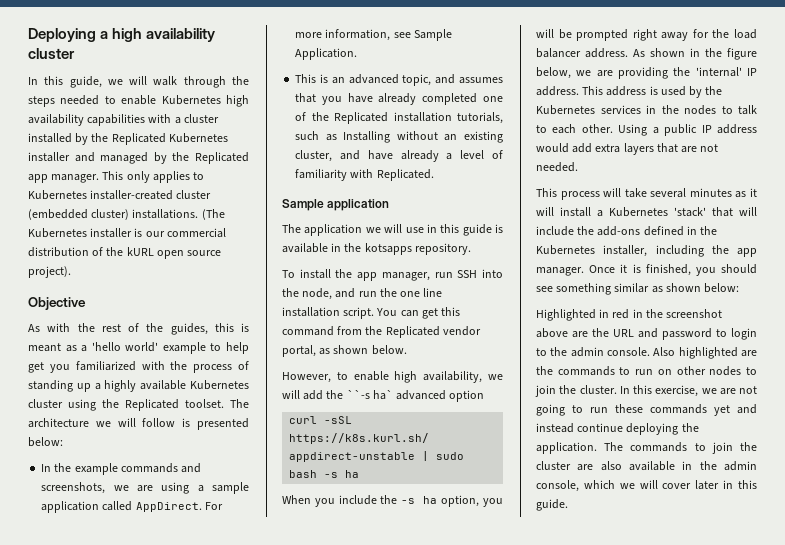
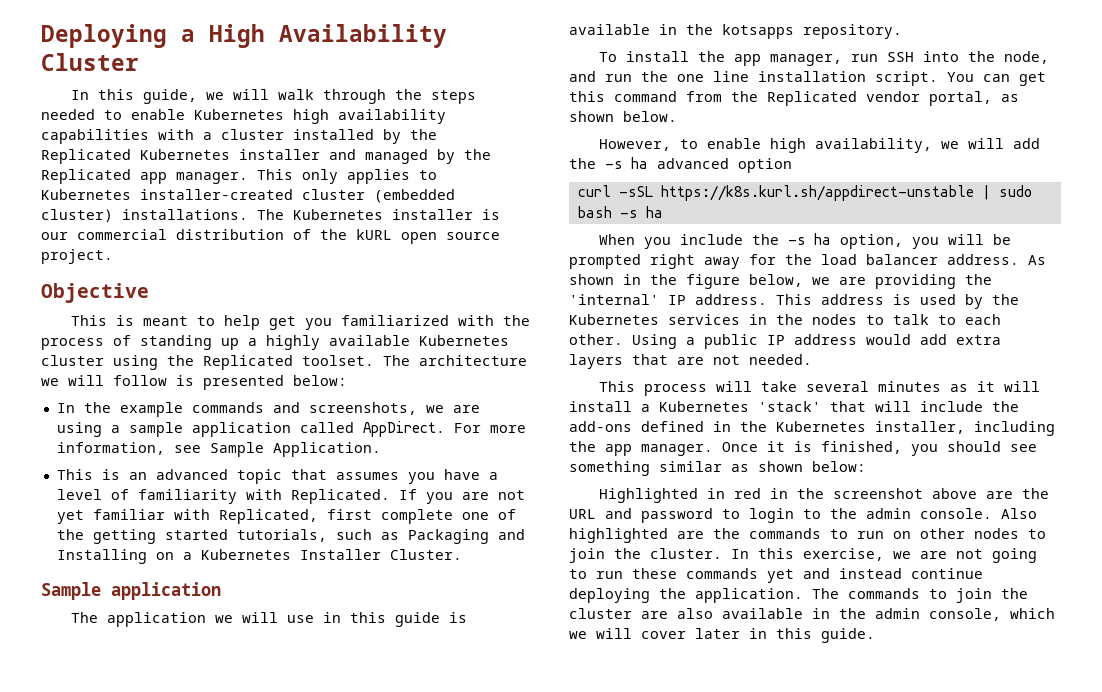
- Deploying a high availability cluster
+ Deploying a High Availability Cluster
- (The Kubernetes installer is our commercial distribution of the kURL open source project).
+ The Kubernetes installer is our commercial distribution of the kURL open source project.
- As with the rest of the guides, this is meant as a 'hello world' example to help get you familiarized with the process of standing up a highly available Kubernetes cluster using the Replicated toolset.
+ This is meant to help get you familiarized with the process of standing up a highly available Kubernetes cluster using the Replicated toolset.
- This is an advanced topic, and assumes that you have already completed one of the Replicated installation tutorials, such as Installing without an existing cluster, and have already a level of familiarity with Replicated.
+ This is an advanced topic that assumes you have a level of familiarity with Replicated. If you are not yet familiar with Replicated, first complete one of the getting started tutorials, such as Packaging and Installing on a Kubernetes Installer Cluster.
- However, to enable high availability, we will add the ``-s ha` advanced option
+ However, to enable high availability, we will add the -s ha advanced option

